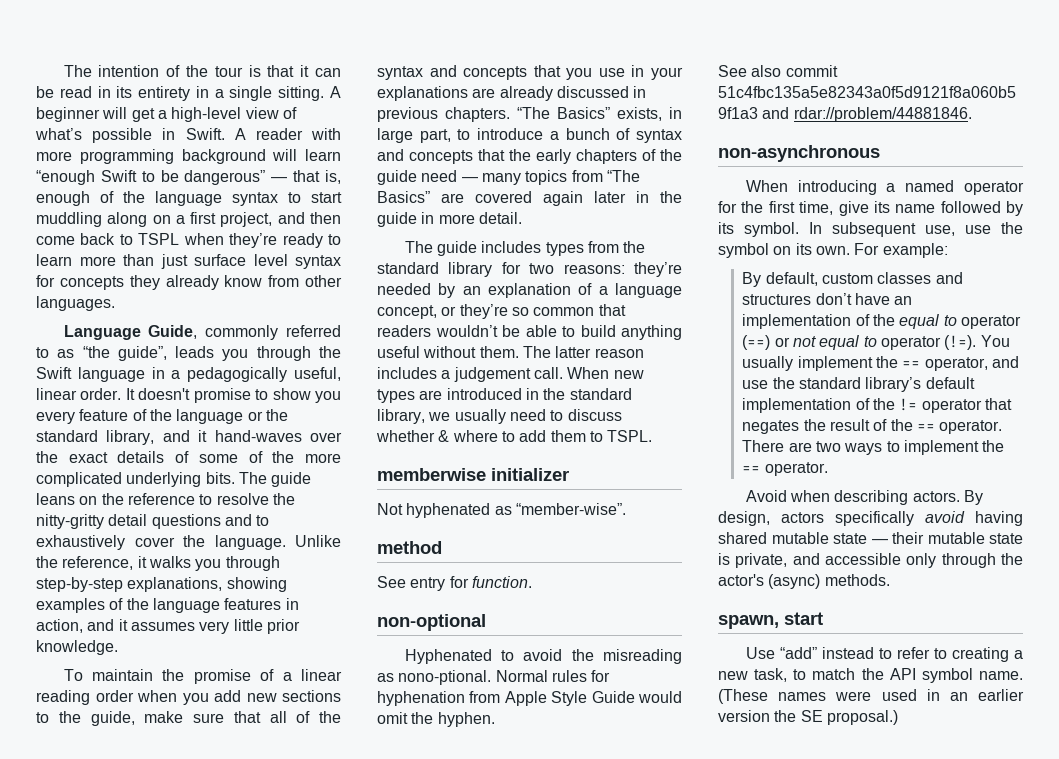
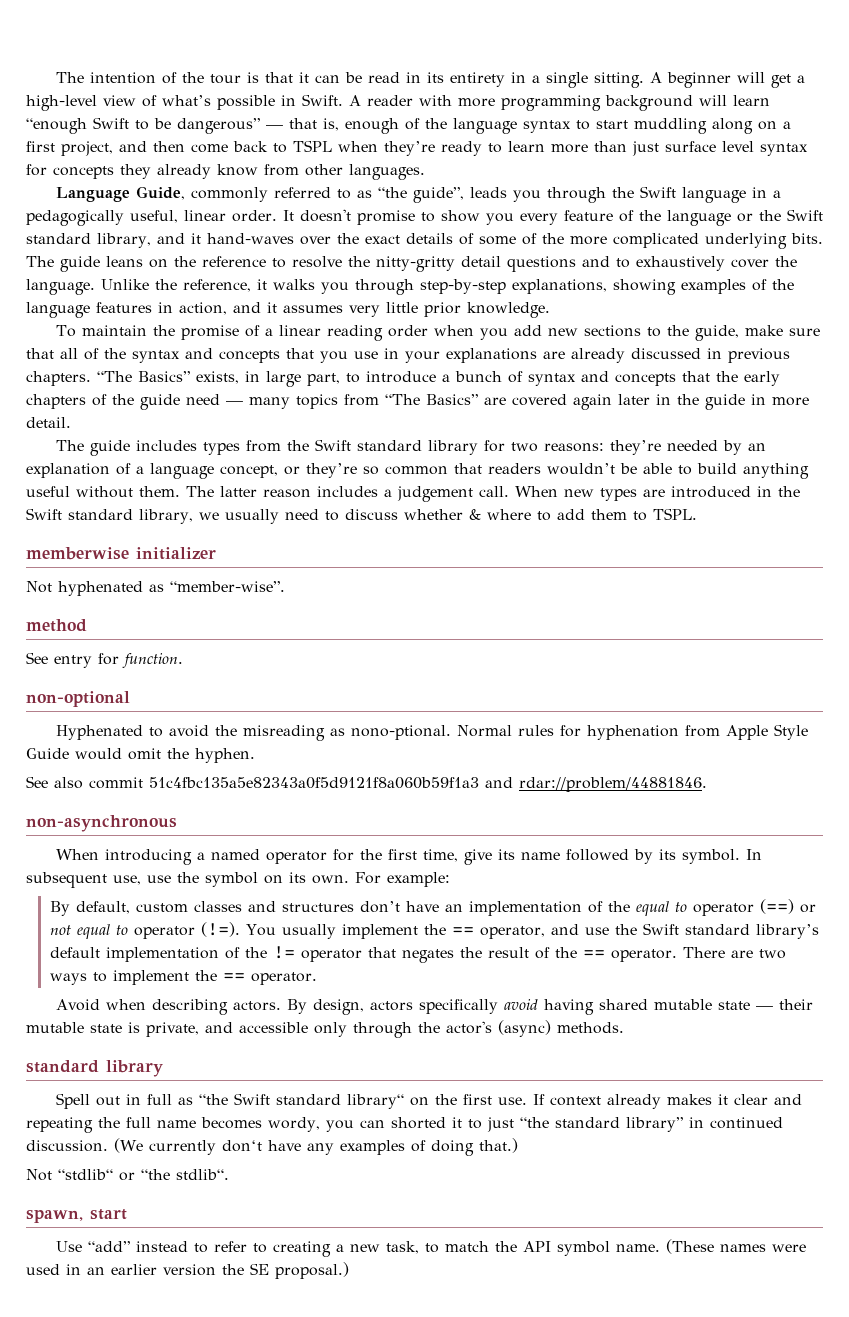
- It doesn't promise to show you every feature of the language or the standard library, and it hand-waves over the exact details of some of the more complicated underlying bits.
+ It doesn't promise to show you every feature of the language or the Swift standard library, and it hand-waves over the exact details of some of the more complicated underlying bits.
- The guide includes types from the standard library for two reasons: they’re needed by an explanation of a language concept, or they’re so common that readers wouldn’t be able to build anything useful without them.
+ The guide includes types from the Swift standard library for two reasons: they’re needed by an explanation of a language concept, or they’re so common that readers wouldn’t be able to build anything useful without them.
- When new types are introduced in the standard library, we usually need to discuss whether & where to add them to TSPL.
+ When new types are introduced in the Swift standard library, we usually need to discuss whether & where to add them to TSPL.
- You usually implement the == operator, and use the standard library’s default implementation of the != operator that negates the result of the == operator.
+ You usually implement the == operator, and use the Swift standard library’s default implementation of the != operator that negates the result of the == operator.
  By design, actors specifically avoid having shared mutable state — their mutable state is private, and accessible only through the actor's (async) methods.
+ standard library
+ Spell out in full as “the Swift standard library“ on the first use. If context already makes it clear and repeating the full name becomes wordy, you can shorted it to just “the standard library” in continued discussion. (We currently don‘t have any examples of doing that.)
+ Not “stdlib“ or “the stdlib“.

